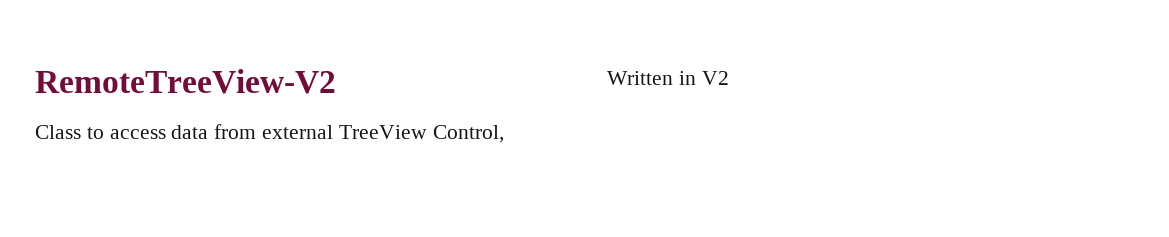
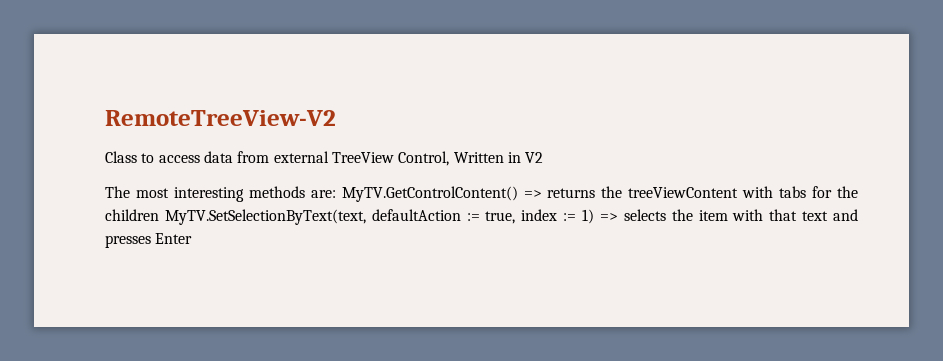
+ The most interesting methods are: MyTV.GetControlContent() => returns the treeViewContent with tabs for the children MyTV.SetSelectionByText(text, defaultAction := true, index := 1) => selects the item with that text and presses Enter

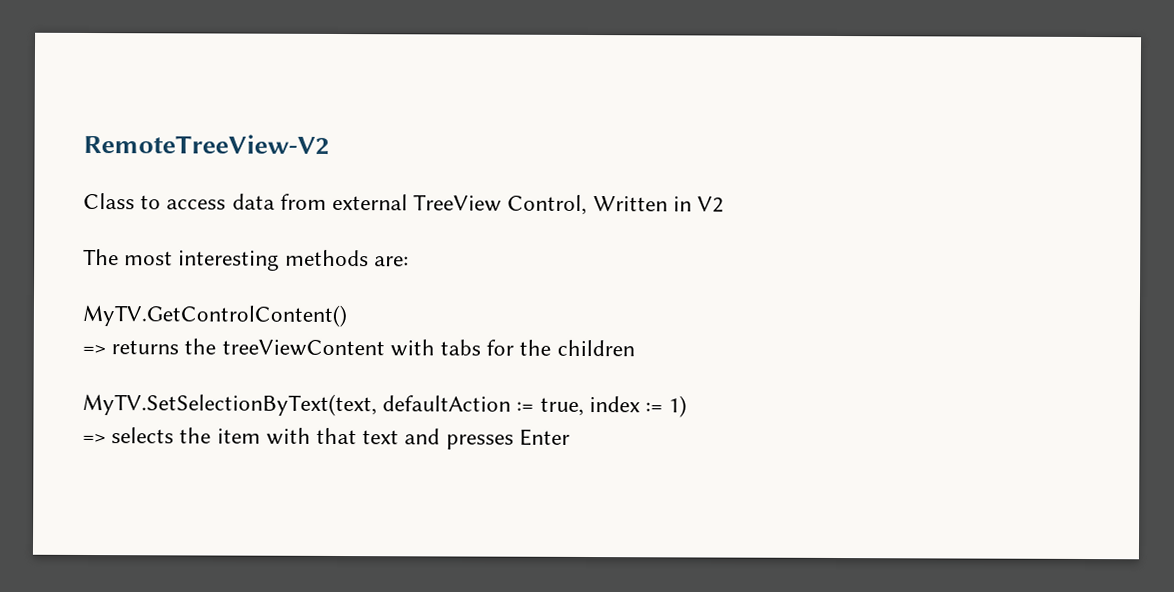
- The most interesting methods are: MyTV.GetControlContent() => returns the treeViewContent with tabs for the children MyTV.SetSelectionByText(text, defaultAction := true, index := 1) => selects the item with that text and presses Enter
+ The most interesting methods are:
+ MyTV.GetControlContent()
+ => returns the treeViewContent with tabs for the children
+ MyTV.SetSelectionByText(text, defaultAction := true, index := 1)
+ => selects the item with that text and presses Enter

